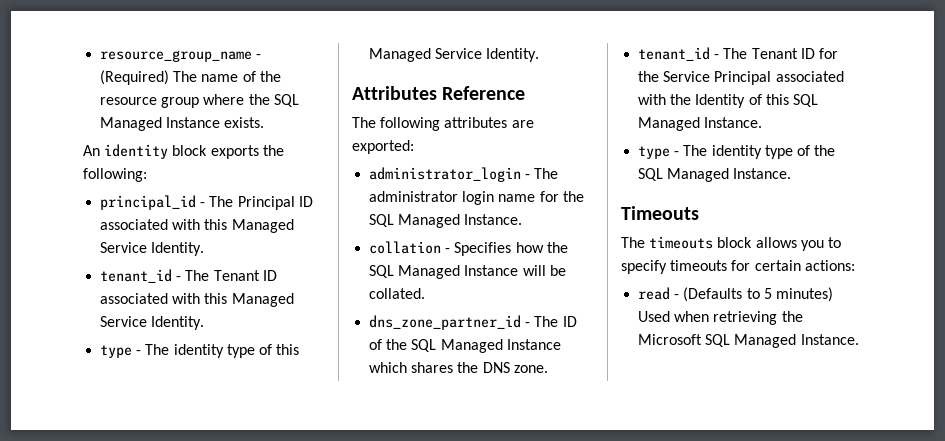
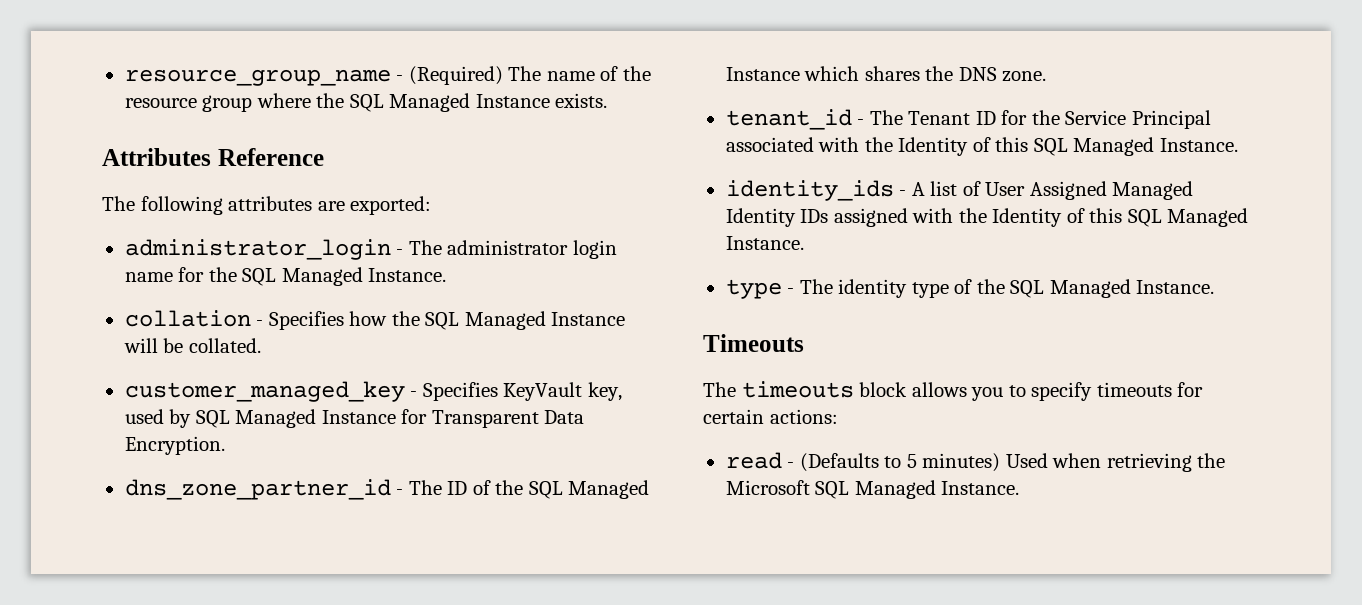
- An identity block exports the following:
- principal_id - The Principal ID associated with this Managed Service Identity.
- tenant_id - The Tenant ID associated with this Managed Service Identity.
- type - The identity type of this Managed Service Identity.
+ customer_managed_key - Specifies KeyVault key, used by SQL Managed Instance for Transparent Data Encryption.
+ identity_ids - A list of User Assigned Managed Identity IDs assigned with the Identity of this SQL Managed Instance.

